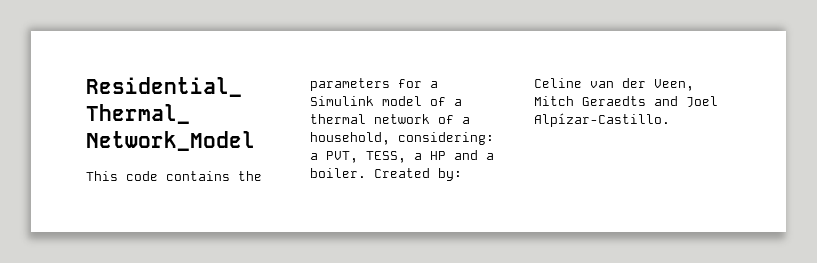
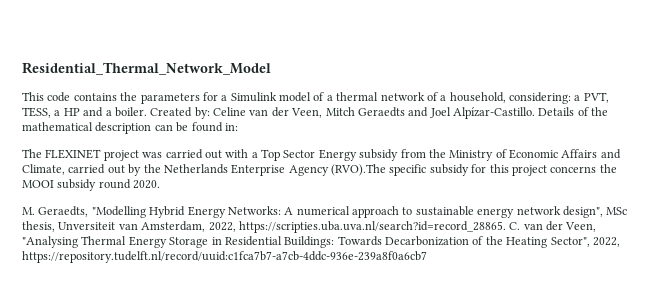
+ Details of the mathematical description can be found in:
+ The FLEXINET project was carried out with a Top Sector Energy subsidy from the Ministry of Economic Affairs and Climate, carried out by the Netherlands Enterprise Agency (RVO).The specific subsidy for this project concerns the MOOI subsidy round 2020.
+ M. Geraedts, "Modelling Hybrid Energy Networks: A numerical approach to sustainable energy network design", MSc thesis, Unversiteit van Amsterdam, 2022, https://scripties.uba.uva.nl/search?id=record_28865. C. van der Veen, "Analysing Thermal Energy Storage in Residential Buildings: Towards Decarbonization of the Heating Sector", 2022, https://repository.tudelft.nl/record/uuid:c1fca7b7-a7cb-4ddc-936e-239a8f0a6cb7

